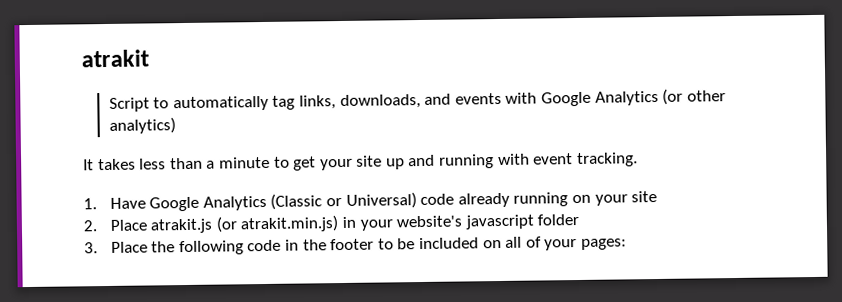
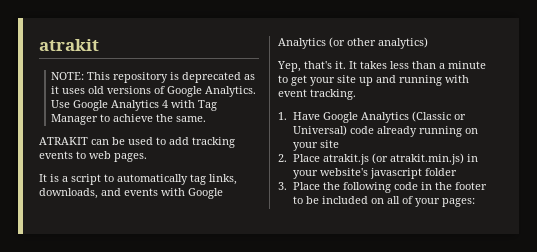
- Script to automatically tag links, downloads, and events with Google Analytics (or other analytics)
+ NOTE: This repository is deprecated as it uses old versions of Google Analytics. Use Google Analytics 4 with Tag Manager to achieve the same.
+ ATRAKIT can be used to add tracking events to web pages.
+ It is a script to automatically tag links, downloads, and events with Google Analytics (or other analytics)
+ Yep, that's it.

